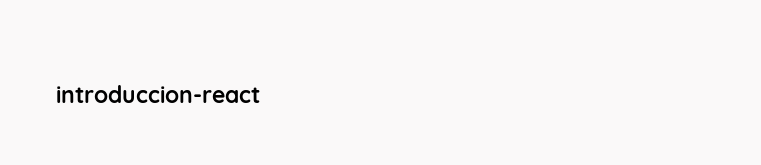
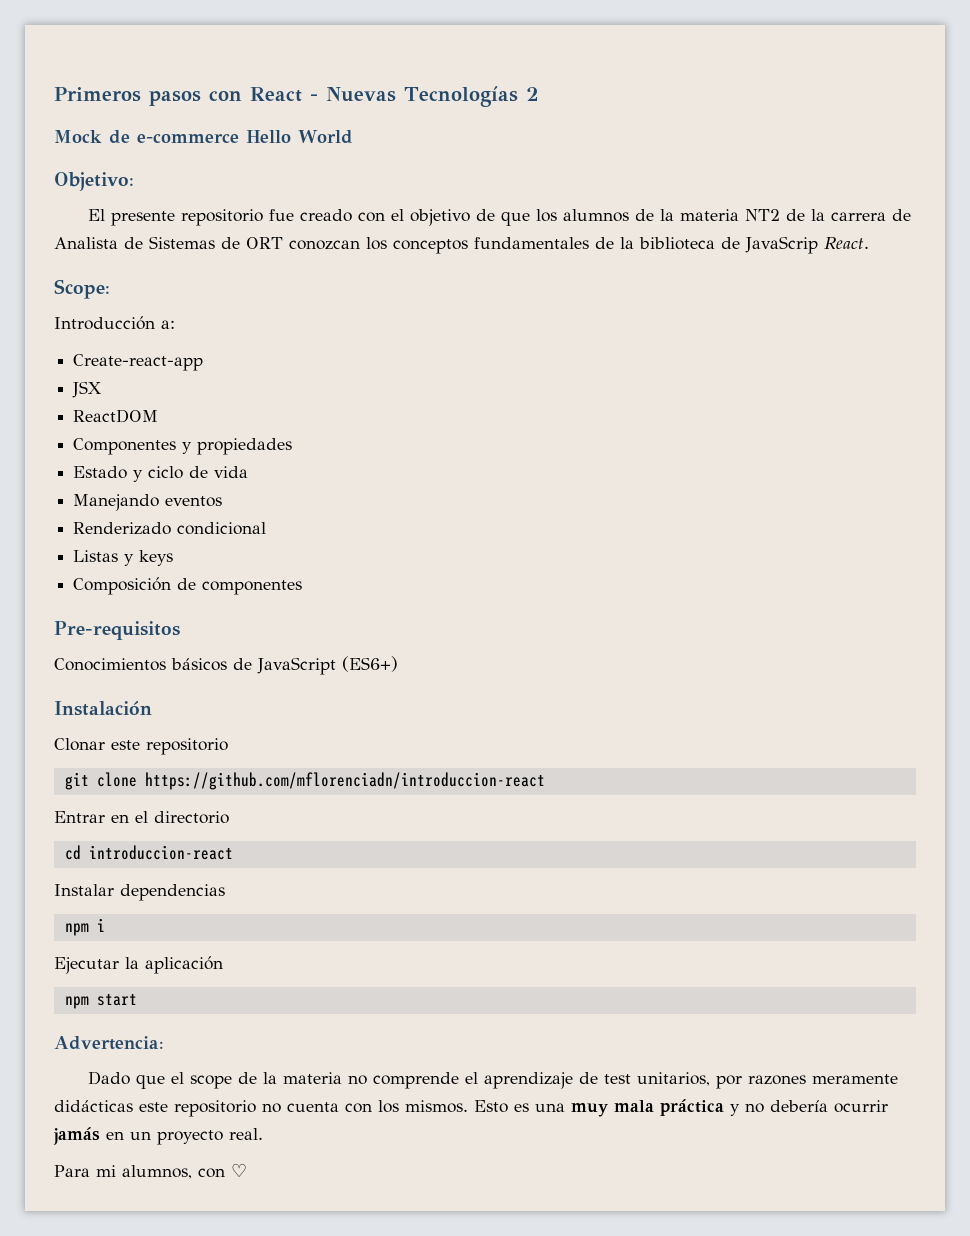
- introduccion-react
+ Primeros pasos con React - Nuevas Tecnologías 2
+ Mock de e-commerce Hello World
+ Objetivo:
+ El presente repositorio fue creado con el objetivo de que los alumnos de la materia NT2 de la carrera de Analista de Sistemas de ORT conozcan los conceptos fundamentales de la biblioteca de JavaScrip React.
+ Scope:
+ Introducción a:
+ Create-react-app
+ JSX
+ ReactDOM
+ Componentes y propiedades
+ Estado y ciclo de vida
+ Manejando eventos
+ Renderizado condicional
+ Listas y keys
+ Composición de componentes
+ Pre-requisitos
+ Conocimientos básicos de JavaScript (ES6+)
+ Instalación
+ Clonar este repositorio
+ git clone https://github.com/mflorenciadn/introduccion-react
+ Entrar en el directorio
+ cd introduccion-react
+ Instalar dependencias
+ npm i
+ Ejecutar la aplicación
+ npm start
+ Advertencia:
+ Dado que el scope de la materia no comprende el aprendizaje de test unitarios, por razones meramente didácticas este repositorio no cuenta con los mismos. Esto es una muy mala práctica y no debería ocurrir jamás en un proyecto real.
+ Para mi alumnos, con ♡

